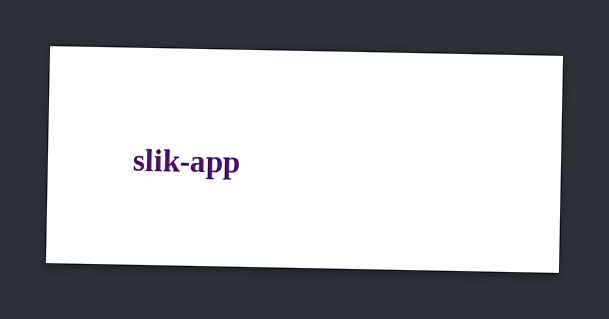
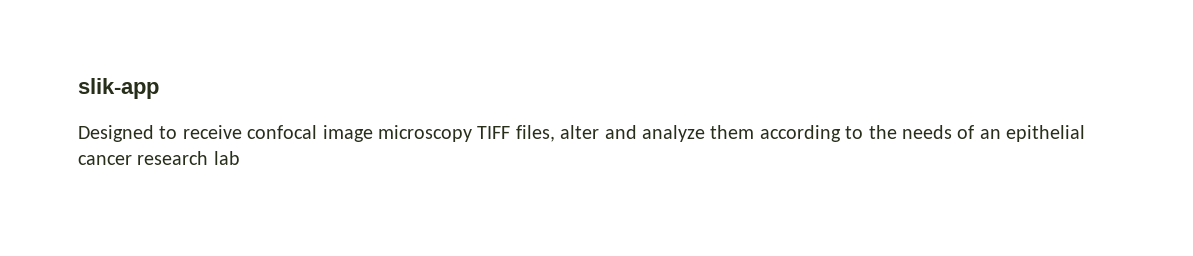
+ Designed to receive confocal image microscopy TIFF files, alter and analyze them according to the needs of an epithelial cancer research lab

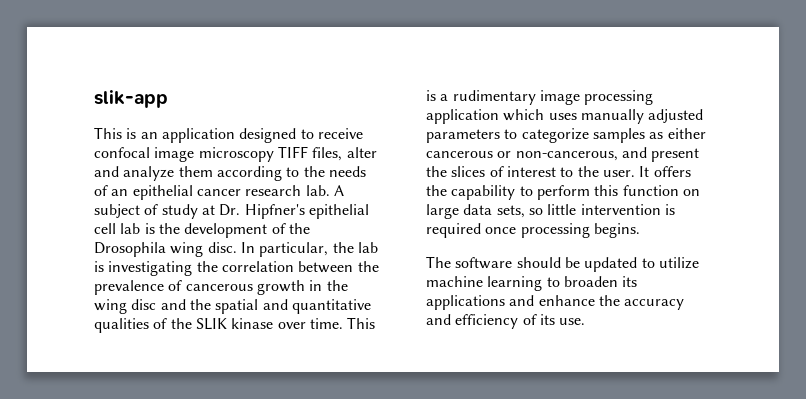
- Designed to receive confocal image microscopy TIFF files, alter and analyze them according to the needs of an epithelial cancer research lab
+ This is an application designed to receive confocal image microscopy TIFF files, alter and analyze them according to the needs of an epithelial cancer research lab. A subject of study at Dr. Hipfner's epithelial cell lab is the development of the Drosophila wing disc. In particular, the lab is investigating the correlation between the prevalence of cancerous growth in the wing disc and the spatial and quantitative qualities of the SLIK kinase over time. This is a rudimentary image processing application which uses manually adjusted parameters to categorize samples as either cancerous or non-cancerous, and present the slices of interest to the user. It offers the capability to perform this function on large data sets, so little intervention is required once processing begins.
+ The software should be updated to utilize machine learning to broaden its applications and enhance the accuracy and efficiency of its use.

